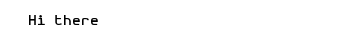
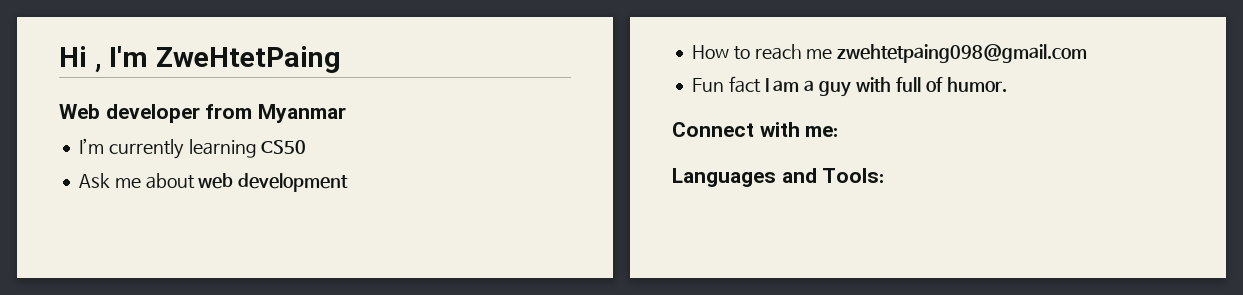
- Hi there
+ Hi , I'm ZweHtetPaing
+ Web developer from Myanmar
+ I’m currently learning CS50
+ Ask me about web development
+ How to reach me zwehtetpaing098@gmail.com
+ Fun fact I am a guy with full of humor.
+ Connect with me:
+ Languages and Tools:

